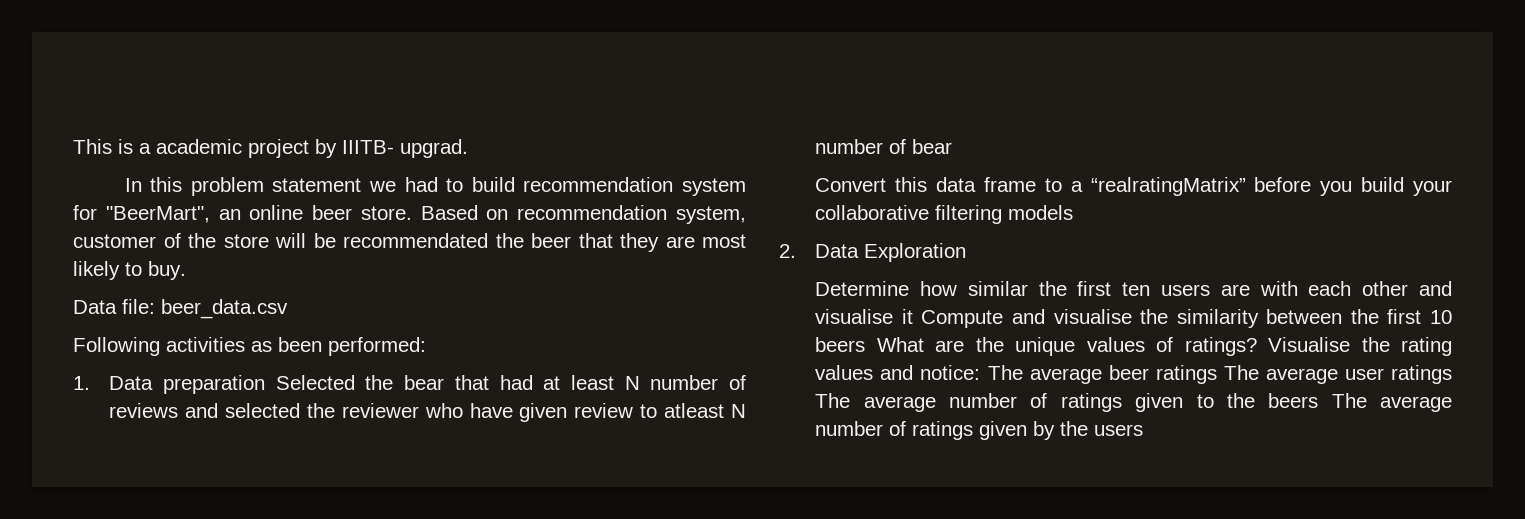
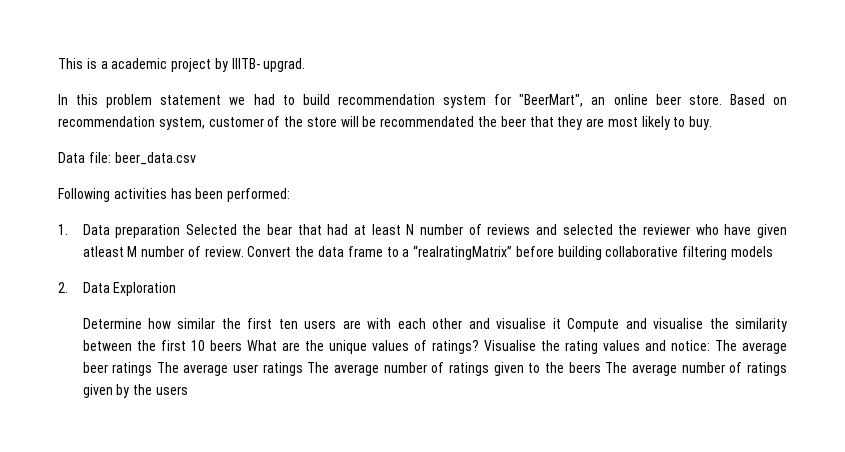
- Following activities as been performed:
+ Following activities has been performed:
- 1. Data preparation Selected the bear that had at least N number of reviews and selected the reviewer who have given review to atleast N number of bear
- Convert this data frame to a “realratingMatrix” before you build your collaborative filtering models
+ 1. Data preparation Selected the bear that had at least N number of reviews and selected the reviewer who have given atleast M number of review. Convert the data frame to a “realratingMatrix” before building collaborative filtering models

